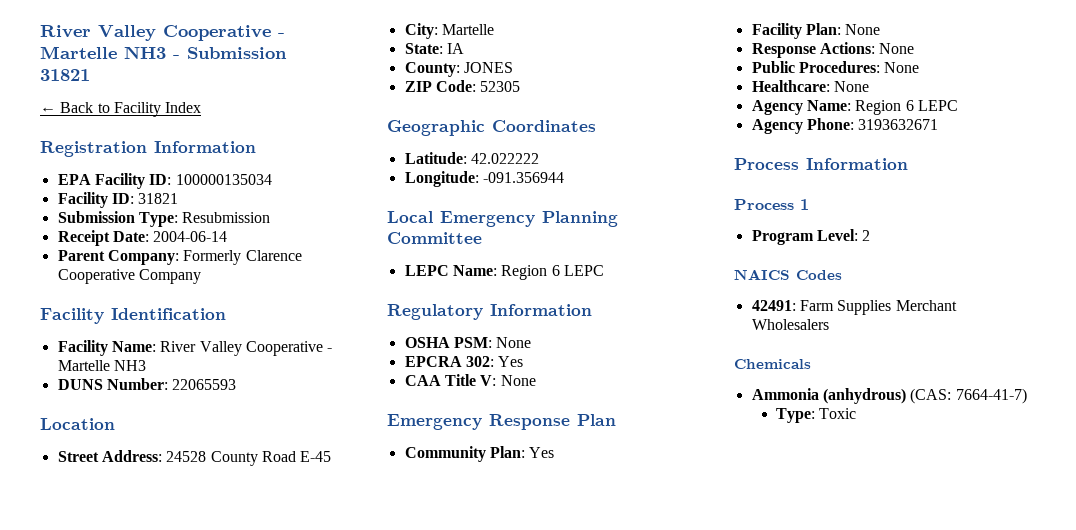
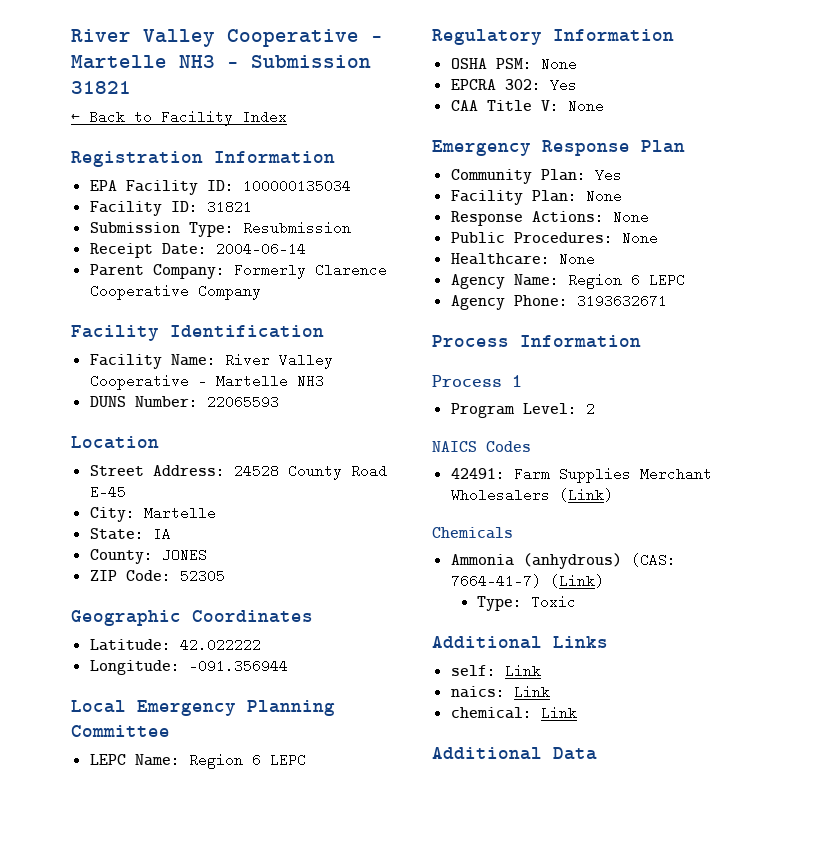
- 42491: Farm Supplies Merchant Wholesalers
+ 42491: Farm Supplies Merchant Wholesalers (Link)
- Ammonia (anhydrous) (CAS: 7664-41-7)
+ Ammonia (anhydrous) (CAS: 7664-41-7) (Link)
+ Additional Links
+ self: Link
+ naics: Link
+ chemical: Link
+ Additional Data

